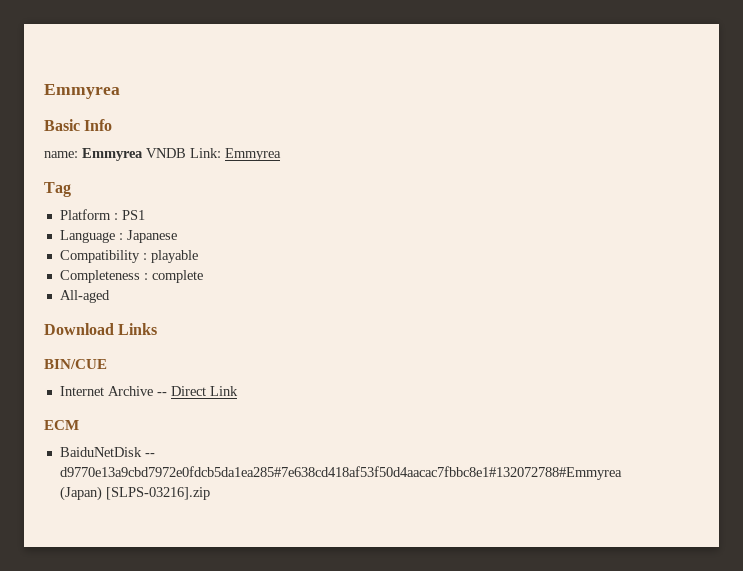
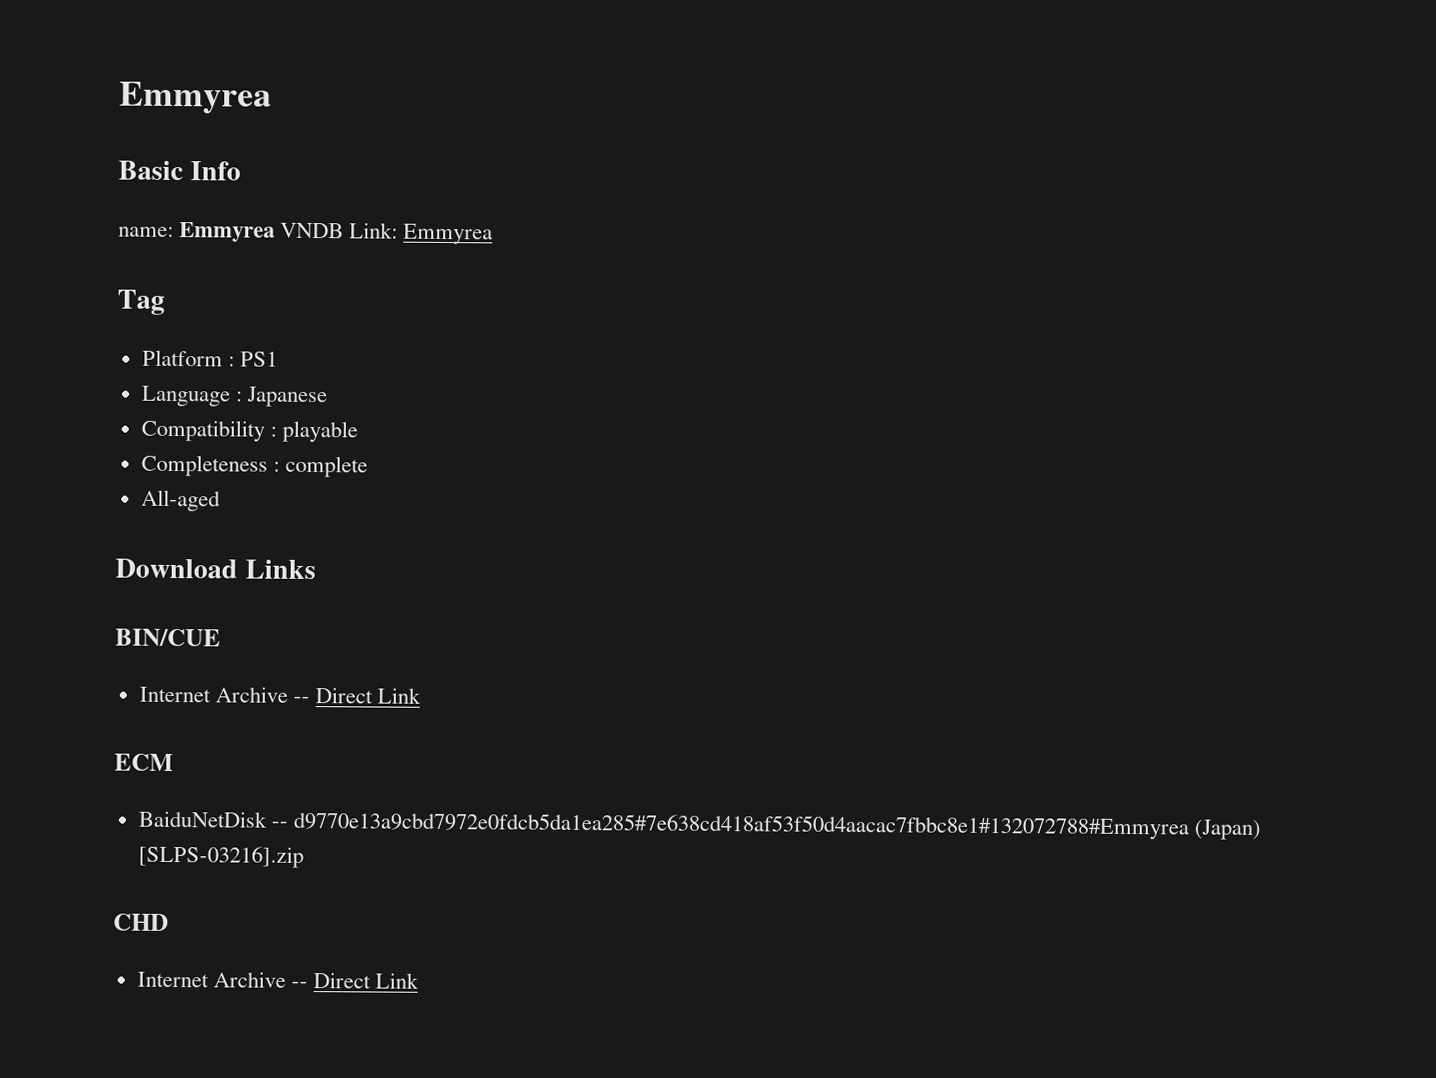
+ CHD
+ Internet Archive -- Direct Link

